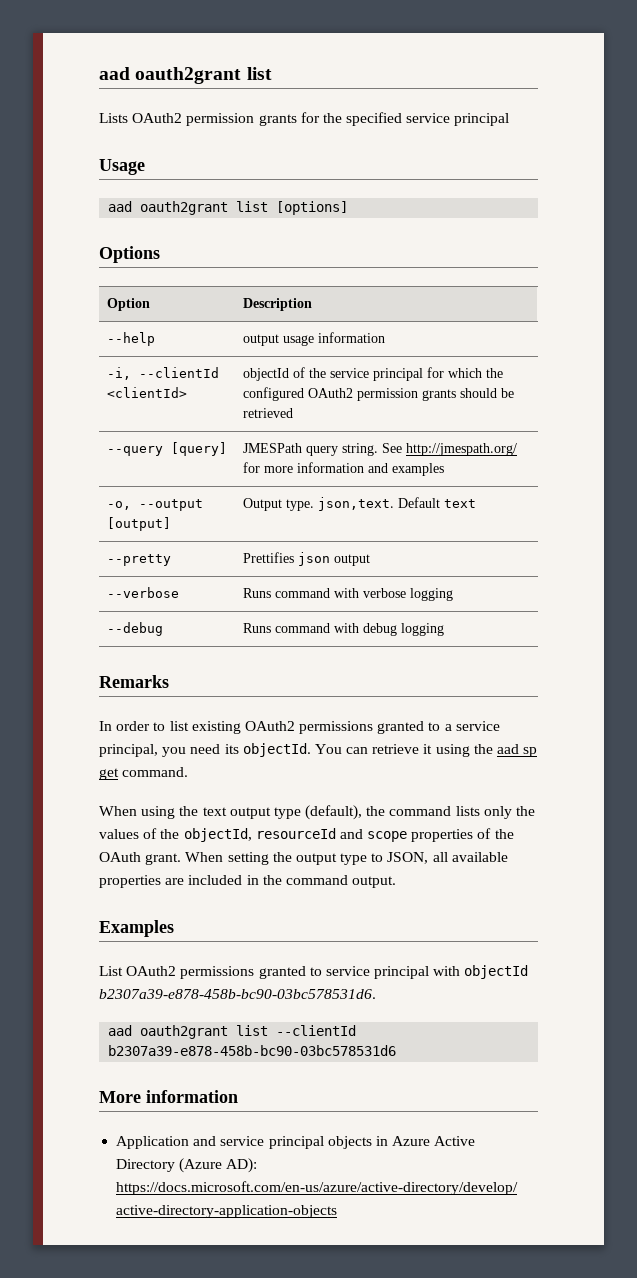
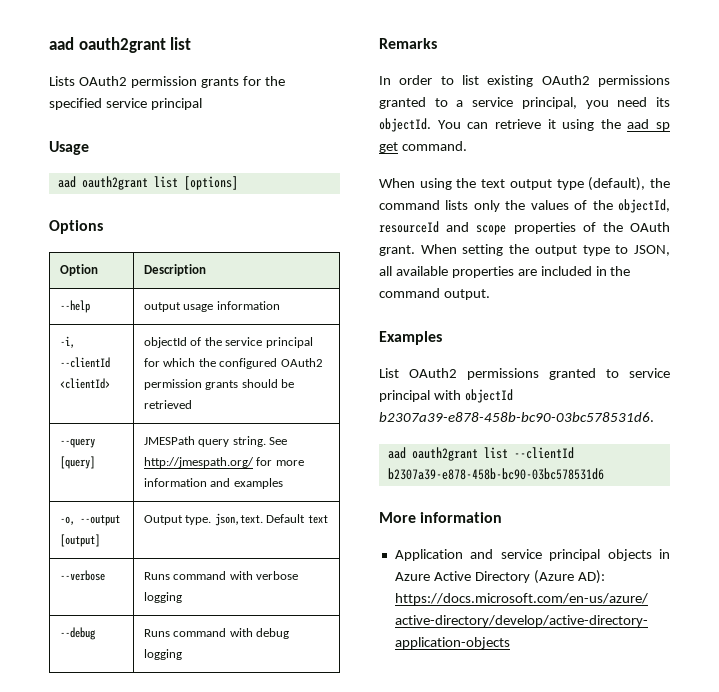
- --pretty | Prettifies json output

